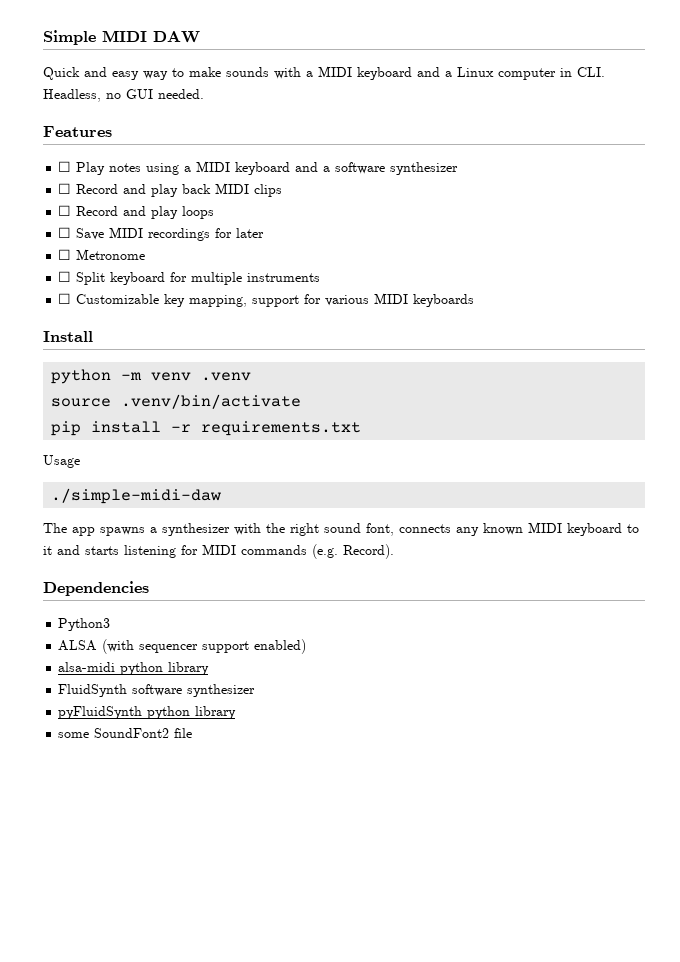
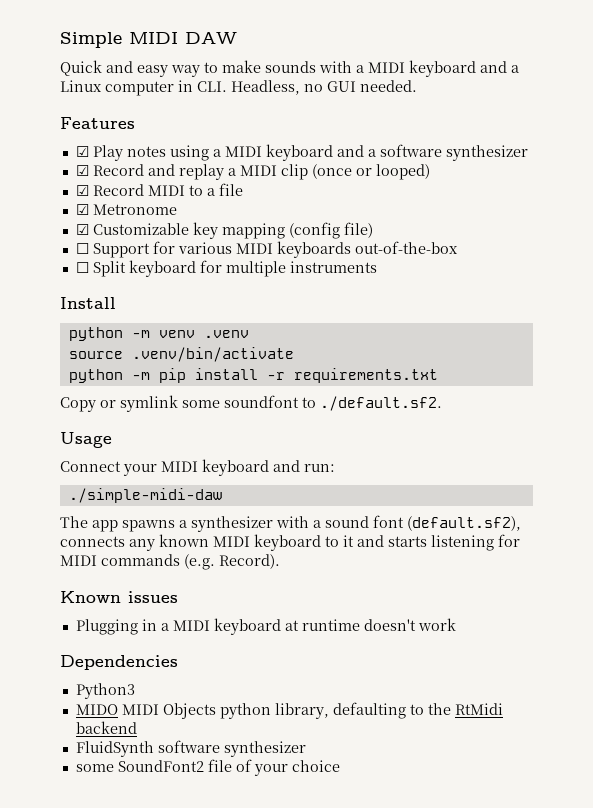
- ☐ Play notes using a MIDI keyboard and a software synthesizer
+ ☑ Play notes using a MIDI keyboard and a software synthesizer
- ☐ Record and play back MIDI clips
- ☐ Record and play loops
- ☐ Save MIDI recordings for later
- ☐ Metronome
+ ☑ Record and replay a MIDI clip (once or looped)
+ ☑ Record MIDI to a file
+ ☑ Metronome
+ ☑ Customizable key mapping (config file)
+ ☐ Support for various MIDI keyboards out-of-the-box
- ☐ Customizable key mapping, support for various MIDI keyboards
- pip install -r requirements.txt
+ python -m pip install -r requirements.txt
+ Copy or symlink some soundfont to ./default.sf2.
  Usage
+ Connect your MIDI keyboard and run:
- The app spawns a synthesizer with the right sound font, connects any known MIDI keyboard to it and starts listening for MIDI commands (e.g. Record).
+ The app spawns a synthesizer with a sound font (default.sf2), connects any known MIDI keyboard to it and starts listening for MIDI commands (e.g. Record).
+ Known issues
+ Plugging in a MIDI keyboard at runtime doesn't work
  Dependencies
  Python3
- ALSA (with sequencer support enabled)
- alsa-midi python library
+ MIDO MIDI Objects python library, defaulting to the RtMidi backend
- pyFluidSynth python library
- some SoundFont2 file
+ some SoundFont2 file of your choice

